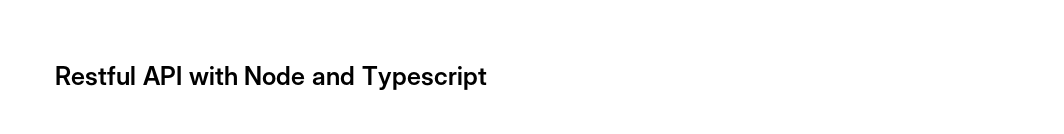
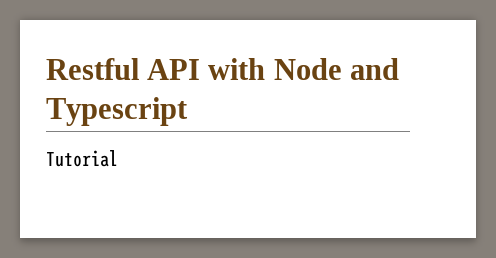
+ Tutorial

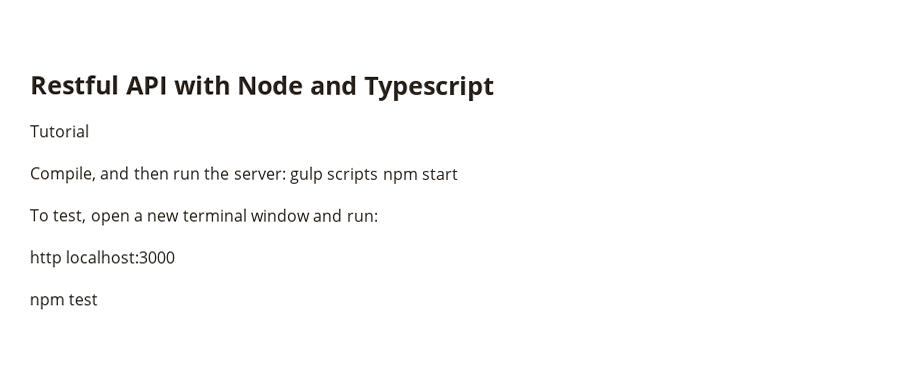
+ Compile, and then run the server: gulp scripts npm start
+ To test, open a new terminal window and run:
+ http localhost:3000
+ npm test

